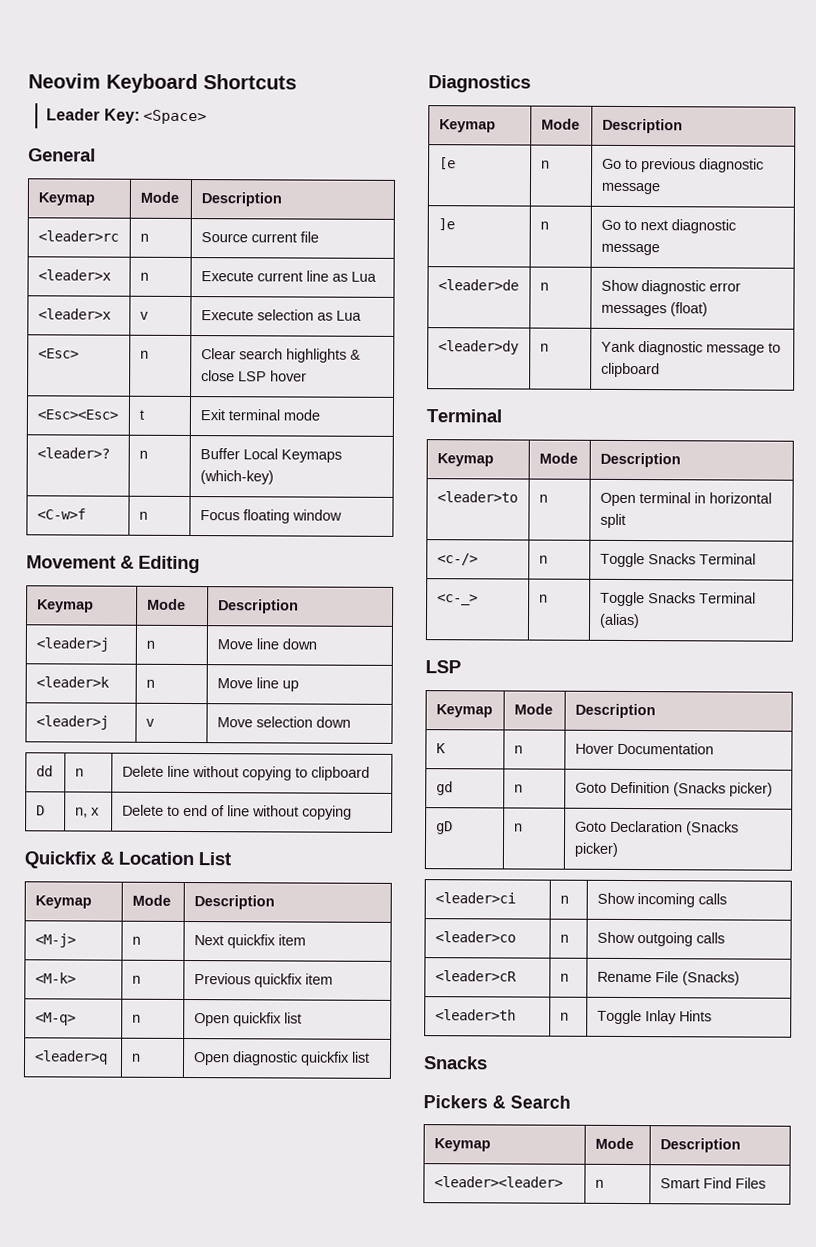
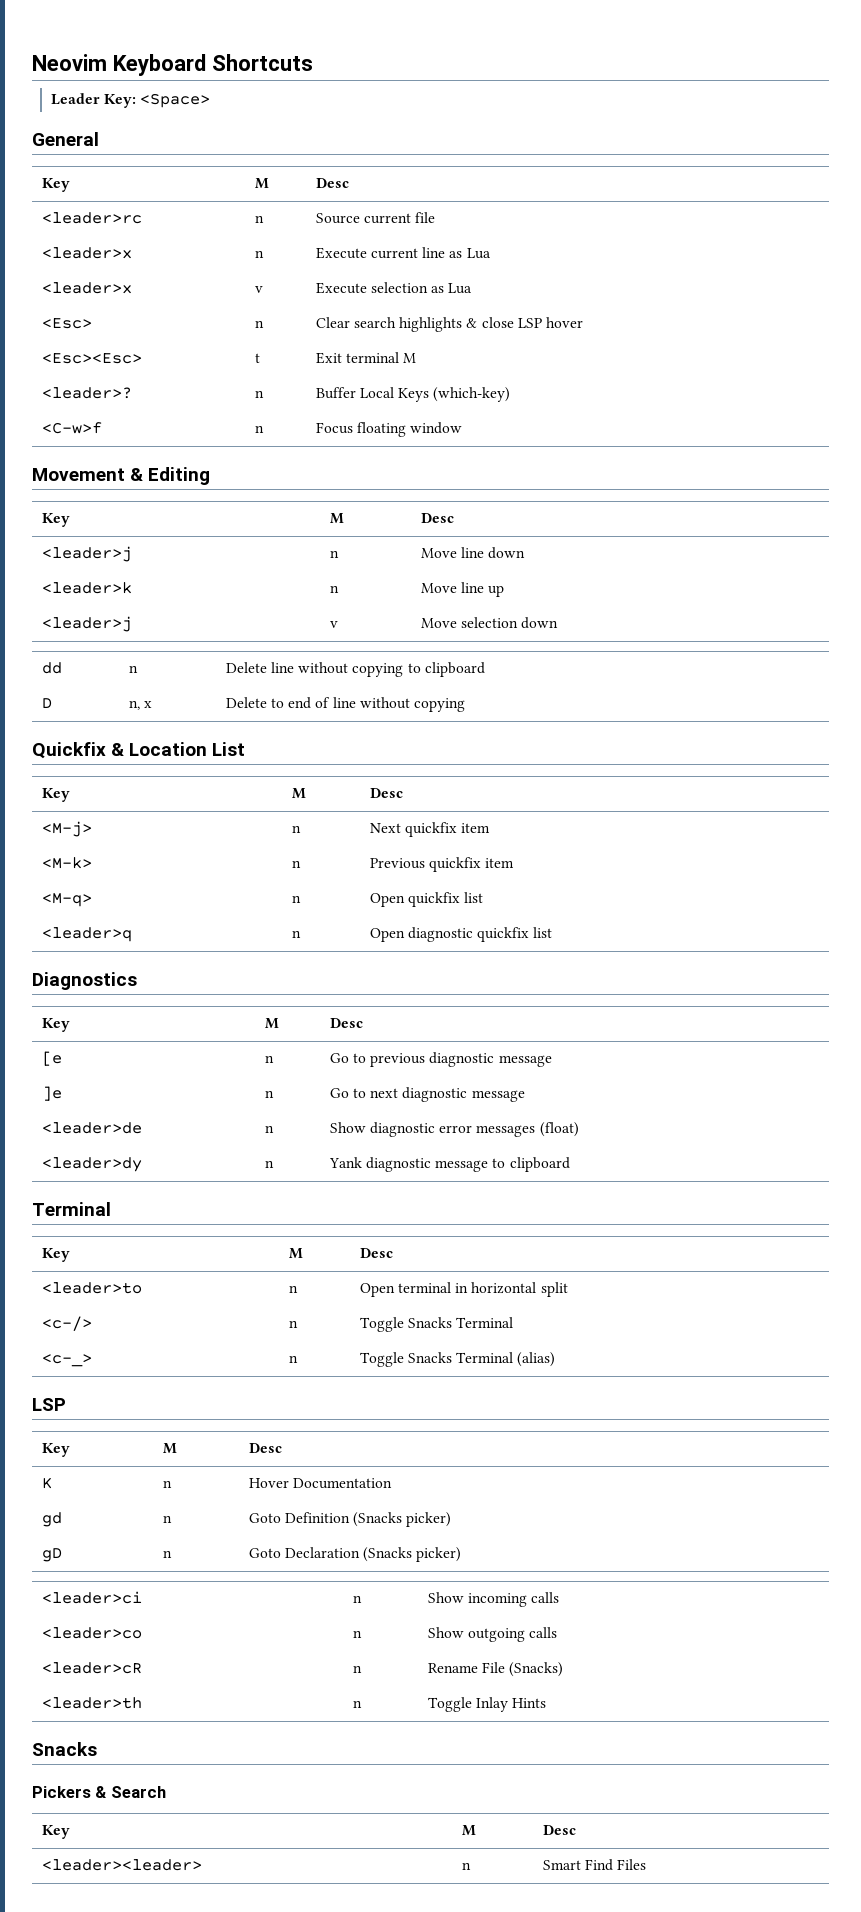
  General
- Keymap | Mode | Description
+ Key | M | Desc
- <Esc><Esc> | t | Exit terminal mode
+ <Esc><Esc> | t | Exit terminal M
- <leader>? | n | Buffer Local Keymaps (which-key)
+ <leader>? | n | Buffer Local Keys (which-key)
  Movement & Editing
- Keymap | Mode | Description
+ Key | M | Desc
  Quickfix & Location List
- Keymap | Mode | Description
+ Key | M | Desc
  Diagnostics
- Keymap | Mode | Description
+ Key | M | Desc
  <leader>dy | n | Yank diagnostic message to clipboard
  Terminal
- Keymap | Mode | Description
+ Key | M | Desc
  <c-_> | n | Toggle Snacks Terminal (alias)
  LSP
- Keymap | Mode | Description
+ Key | M | Desc
  Pickers & Search
- Keymap | Mode | Description
+ Key | M | Desc

